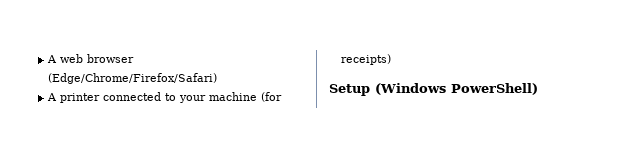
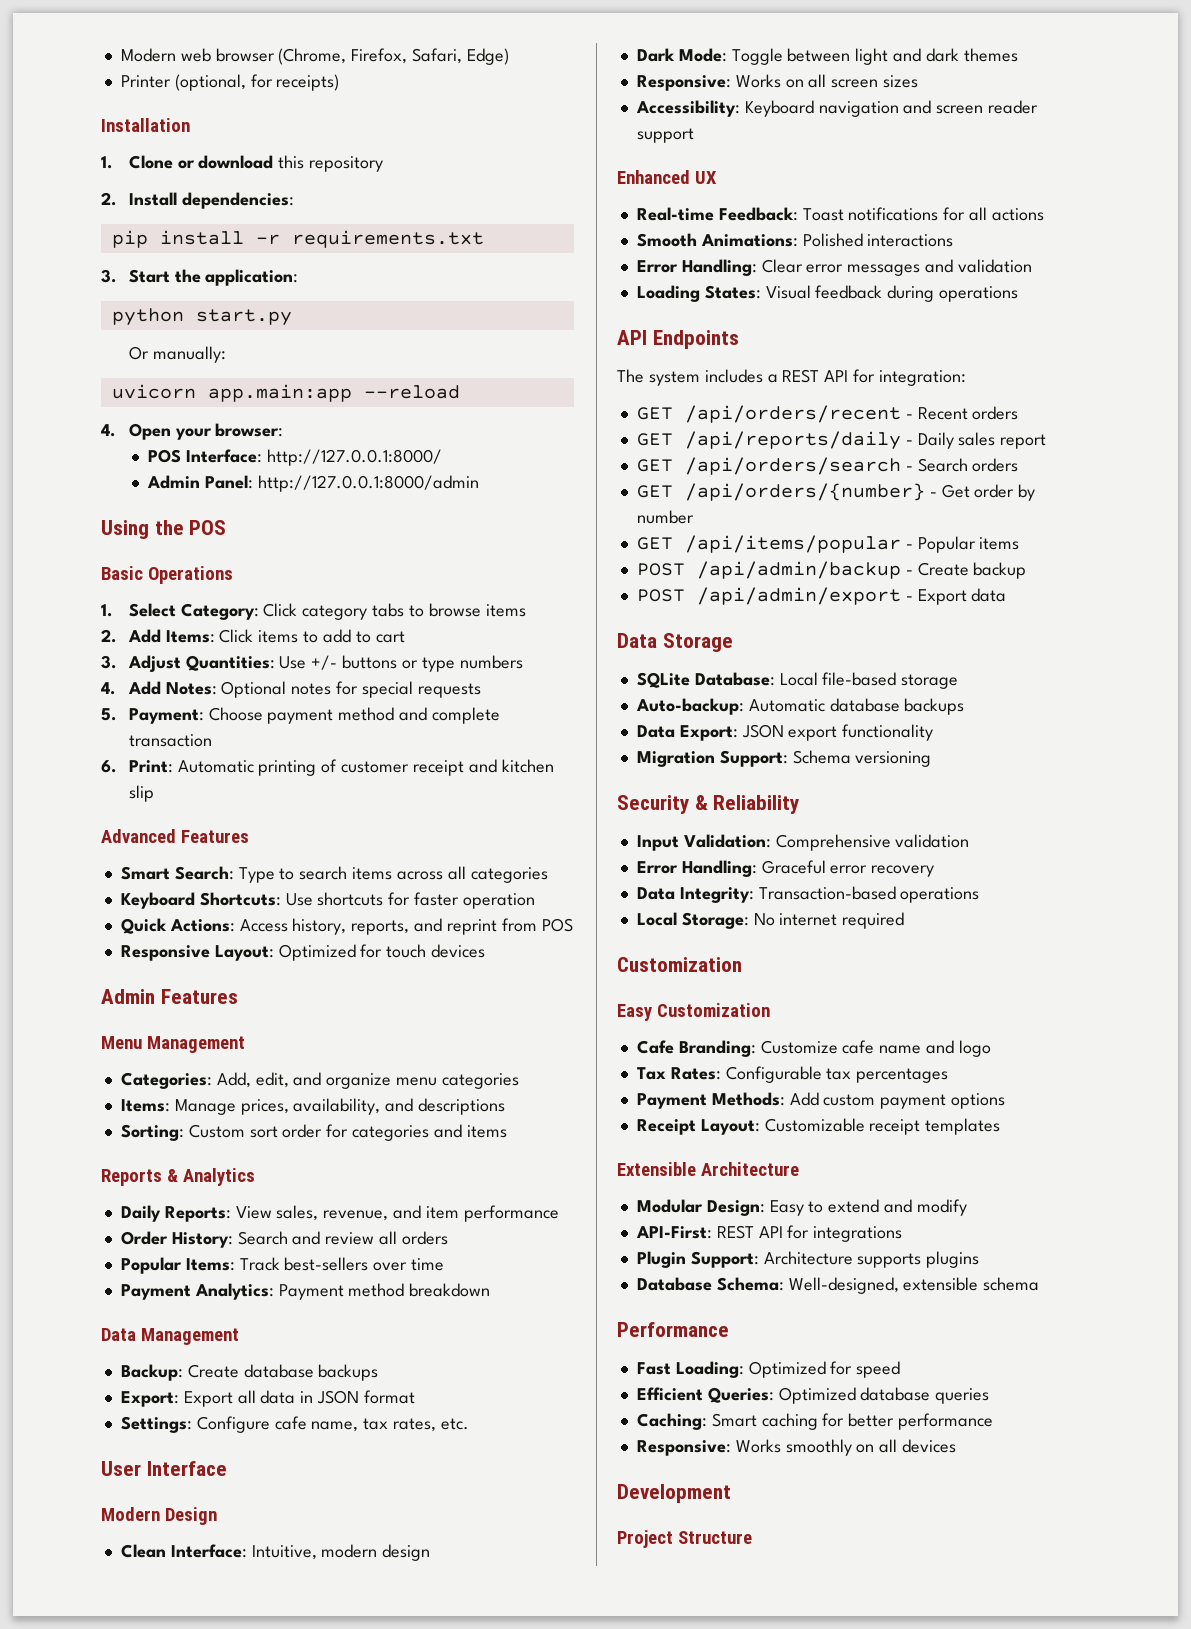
- A web browser (Edge/Chrome/Firefox/Safari)
- A printer connected to your machine (for receipts)
- Setup (Windows PowerShell)
+ Modern web browser (Chrome, Firefox, Safari, Edge)
+ Printer (optional, for receipts)
+ Installation
+ 1. Clone or download this repository
+ 2. Install dependencies:
+ pip install -r requirements.txt
+ 3. Start the application:
+ python start.py
+ Or manually:
+ uvicorn app.main:app --reload
+ 4. Open your browser:
+ POS Interface: http://127.0.0.1:8000/
+ Admin Panel: http://127.0.0.1:8000/admin
+ Using the POS
+ Basic Operations
+ 1. Select Category: Click category tabs to browse items
+ 2. Add Items: Click items to add to cart
+ 3. Adjust Quantities: Use +/- buttons or type numbers
+ 4. Add Notes: Optional notes for special requests
+ 5. Payment: Choose payment method and complete transaction
+ 6. Print: Automatic printing of customer receipt and kitchen slip
+ Advanced Features
+ Smart Search: Type to search items across all categories
+ Keyboard Shortcuts: Use shortcuts for faster operation
+ Quick Actions: Access history, reports, and reprint from POS
+ Responsive Layout: Optimized for touch devices
+ Admin Features
+ Menu Management
+ Categories: Add, edit, and organize menu categories
+ Items: Manage prices, availability, and descriptions
+ Sorting: Custom sort order for categories and items
+ Reports & Analytics
+ Daily Reports: View sales, revenue, and item performance
+ Order History: Search and review all orders
+ Popular Items: Track best-sellers over time
+ Payment Analytics: Payment method breakdown
+ Data Management
+ Backup: Create database backups
+ Export: Export all data in JSON format
+ Settings: Configure cafe name, tax rates, etc.
+ User Interface
+ Modern Design
+ Clean Interface: Intuitive, modern design
+ Dark Mode: Toggle between light and dark themes
+ Responsive: Works on all screen sizes
+ Accessibility: Keyboard navigation and screen reader support
+ Enhanced UX
+ Real-time Feedback: Toast notifications for all actions
+ Smooth Animations: Polished interactions
+ Error Handling: Clear error messages and validation
+ Loading States: Visual feedback during operations
+ API Endpoints
+ The system includes a REST API for integration:
+ GET /api/orders/recent - Recent orders
+ GET /api/reports/daily - Daily sales report
+ GET /api/orders/search - Search orders
+ GET /api/orders/{number} - Get order by number
+ GET /api/items/popular - Popular items
+ POST /api/admin/backup - Create backup
+ POST /api/admin/export - Export data
+ Data Storage
+ SQLite Database: Local file-based storage
+ Auto-backup: Automatic database backups
+ Data Export: JSON export functionality
+ Migration Support: Schema versioning
+ Security & Reliability
+ Input Validation: Comprehensive validation
+ Error Handling: Graceful error recovery
+ Data Integrity: Transaction-based operations
+ Local Storage: No internet required
+ Customization
+ Easy Customization
+ Cafe Branding: Customize cafe name and logo
+ Tax Rates: Configurable tax percentages
+ Payment Methods: Add custom payment options
+ Receipt Layout: Customizable receipt templates
+ Extensible Architecture
+ Modular Design: Easy to extend and modify
+ API-First: REST API for integrations
+ Plugin Support: Architecture supports plugins
+ Database Schema: Well-designed, extensible schema
+ Performance
+ Fast Loading: Optimized for speed
+ Efficient Queries: Optimized database queries
+ Caching: Smart caching for better performance
+ Responsive: Works smoothly on all devices
+ Development
+ Project Structure

